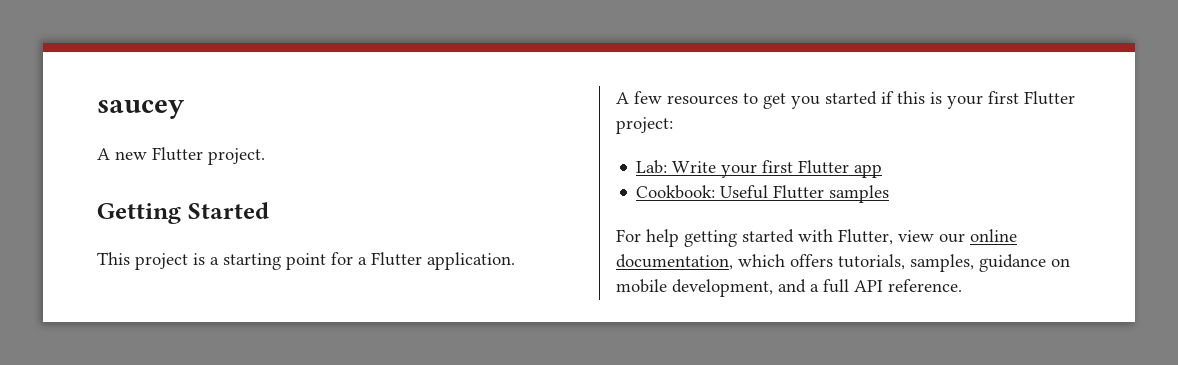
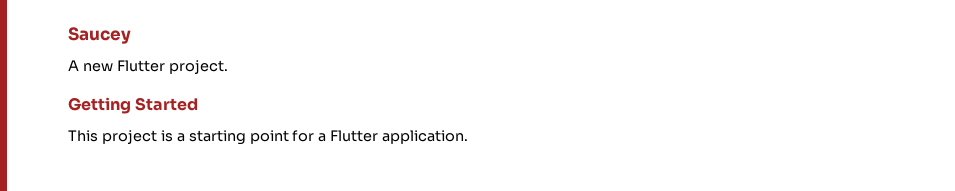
- saucey
+ Saucey
- A few resources to get you started if this is your first Flutter project:
- Lab: Write your first Flutter app
- Cookbook: Useful Flutter samples
- For help getting started with Flutter, view our online documentation, which offers tutorials, samples, guidance on mobile development, and a full API reference.

